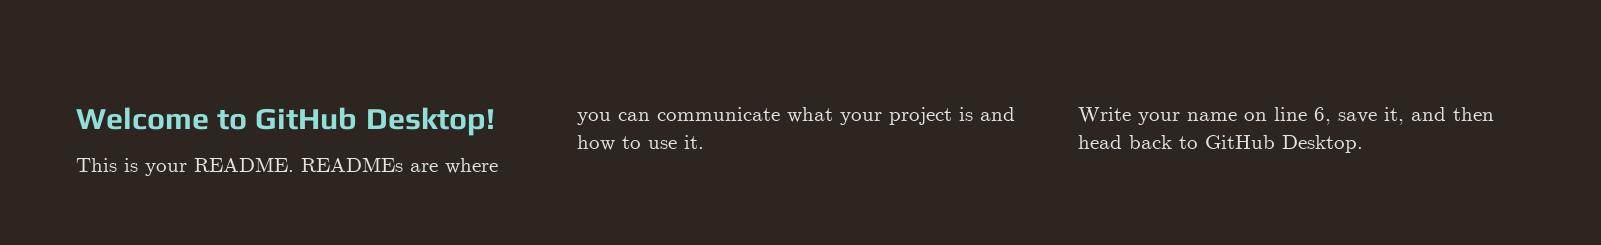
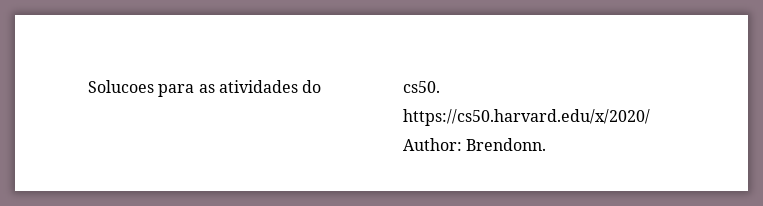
- Welcome to GitHub Desktop!
- This is your README. READMEs are where you can communicate what your project is and how to use it.
- Write your name on line 6, save it, and then head back to GitHub Desktop.
+ Solucoes para as atividades do cs50.
+ https://cs50.harvard.edu/x/2020/
+ Author: Brendonn.

